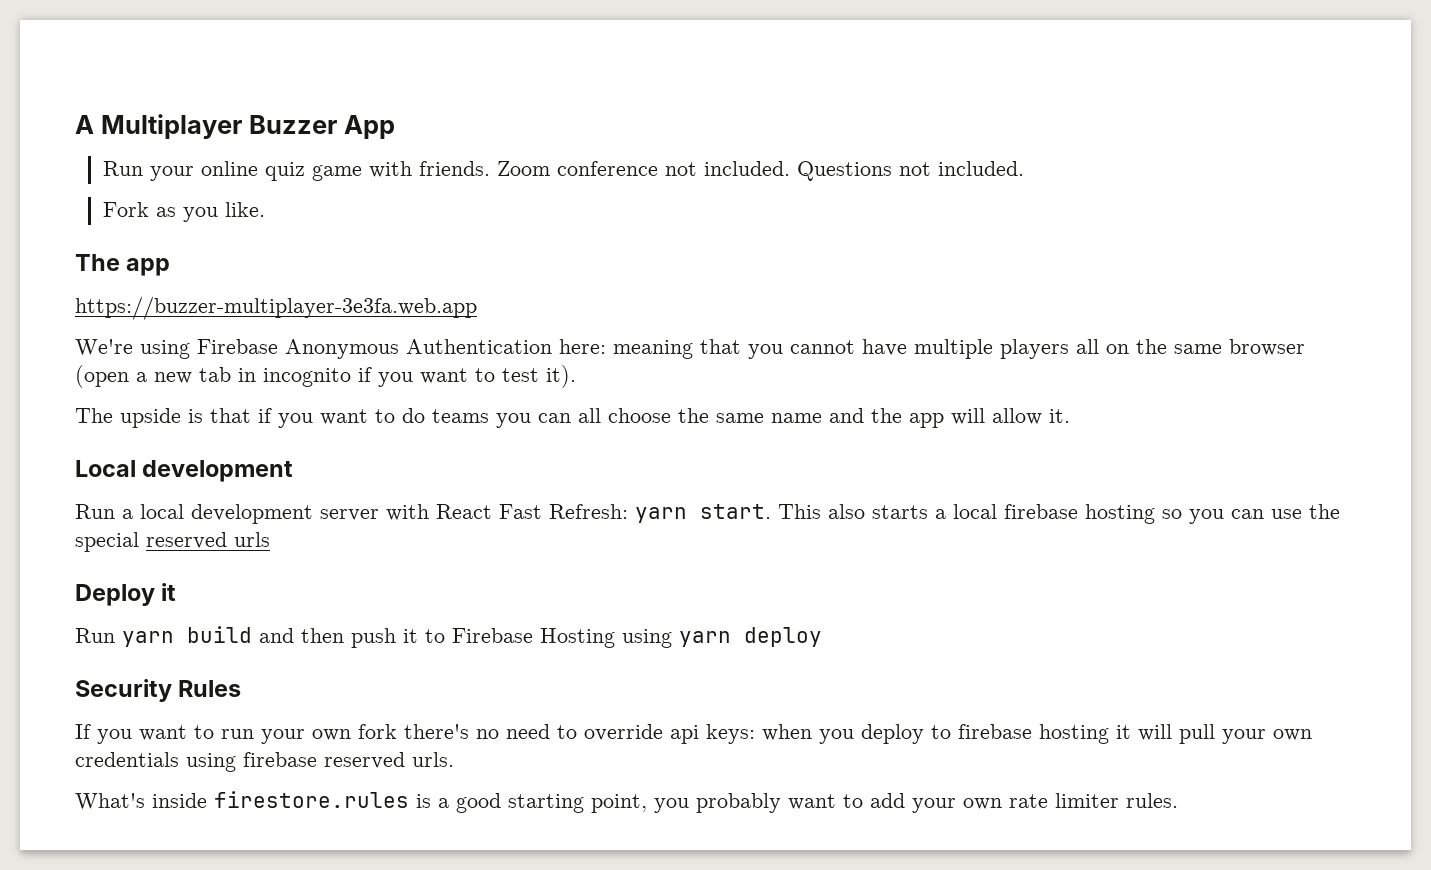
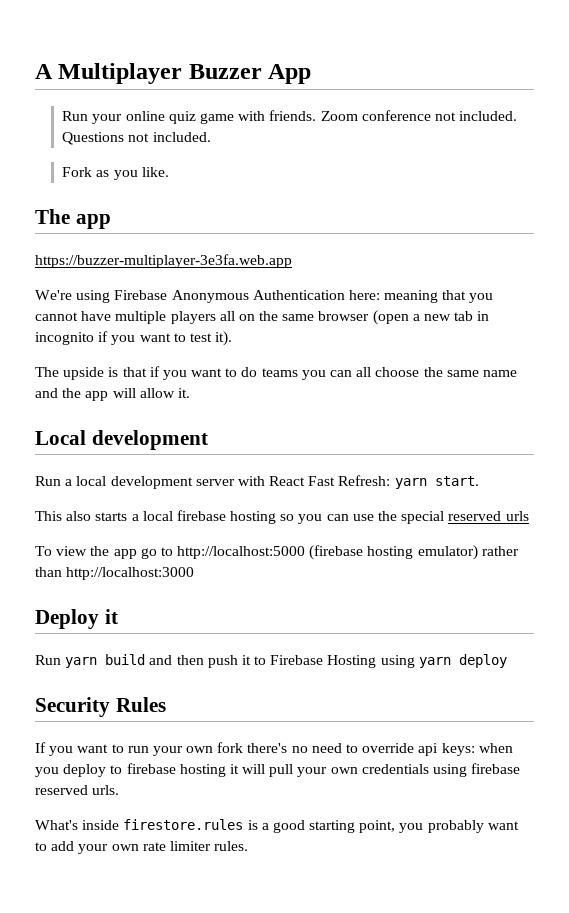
- Run a local development server with React Fast Refresh: yarn start. This also starts a local firebase hosting so you can use the special reserved urls
+ Run a local development server with React Fast Refresh: yarn start.
+ This also starts a local firebase hosting so you can use the special reserved urls
+ To view the app go to http://localhost:5000 (firebase hosting emulator) rather than http://localhost:3000

